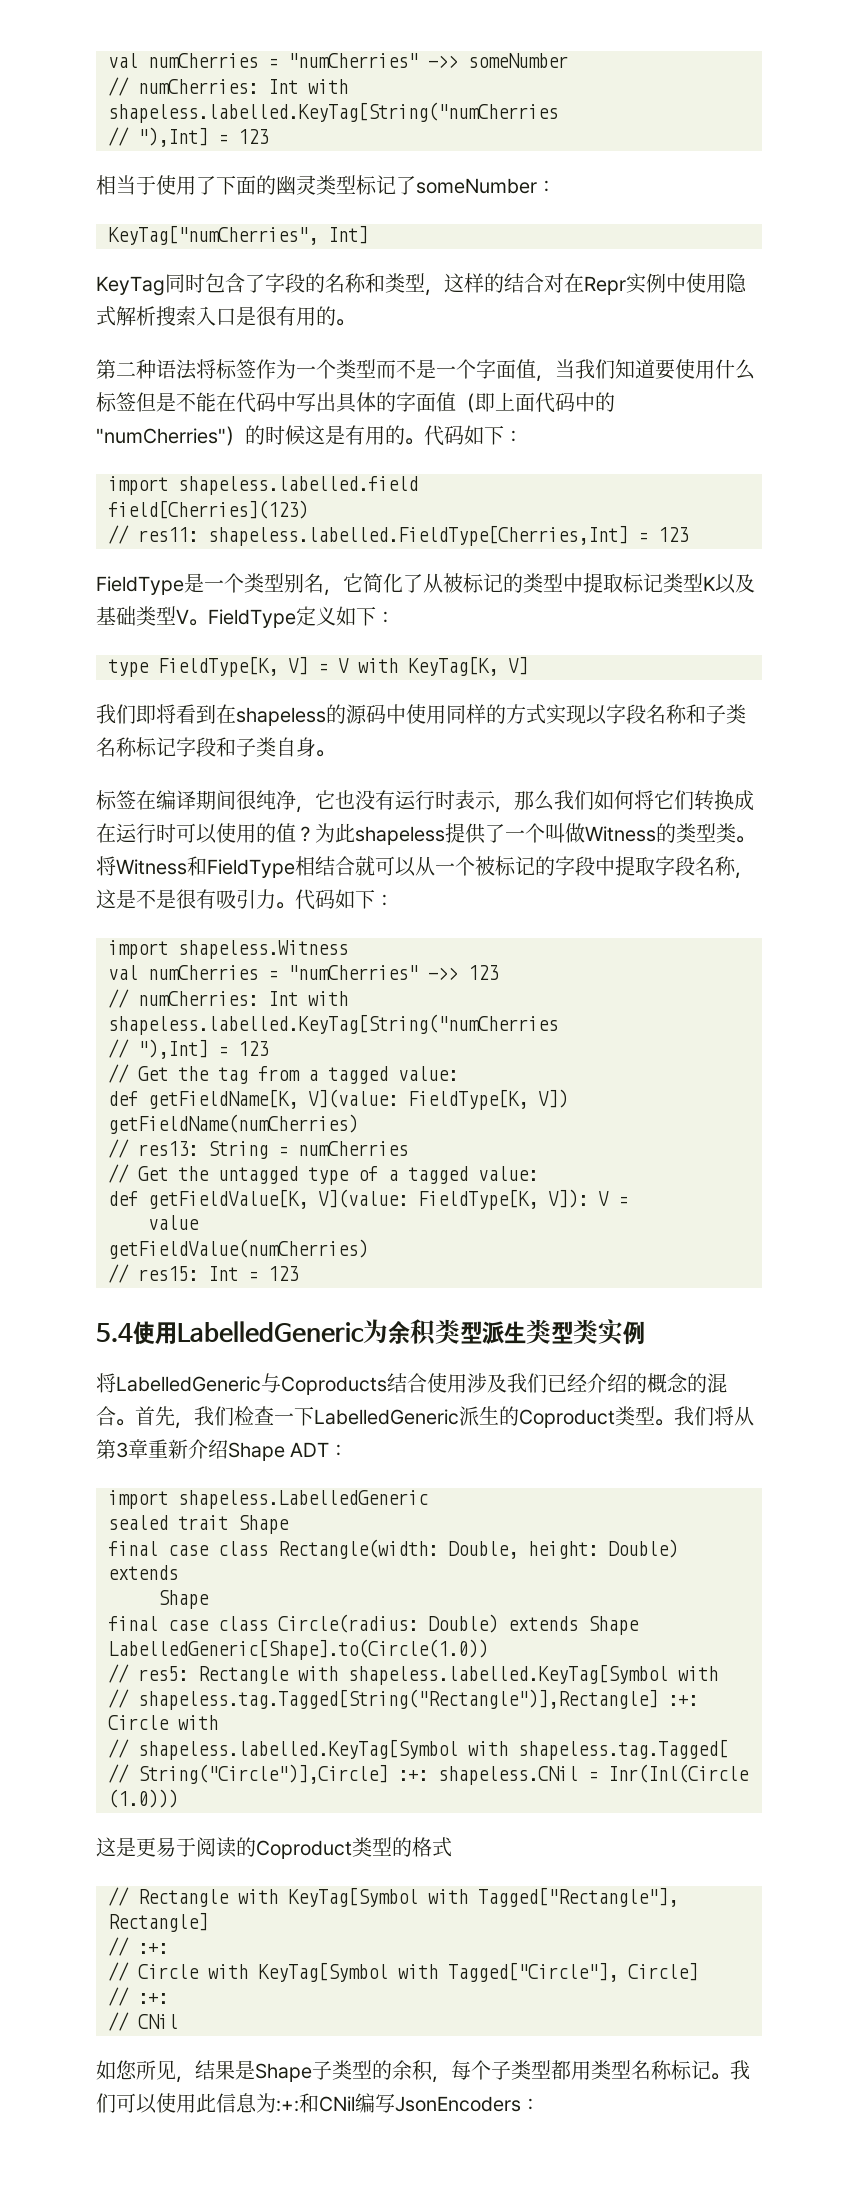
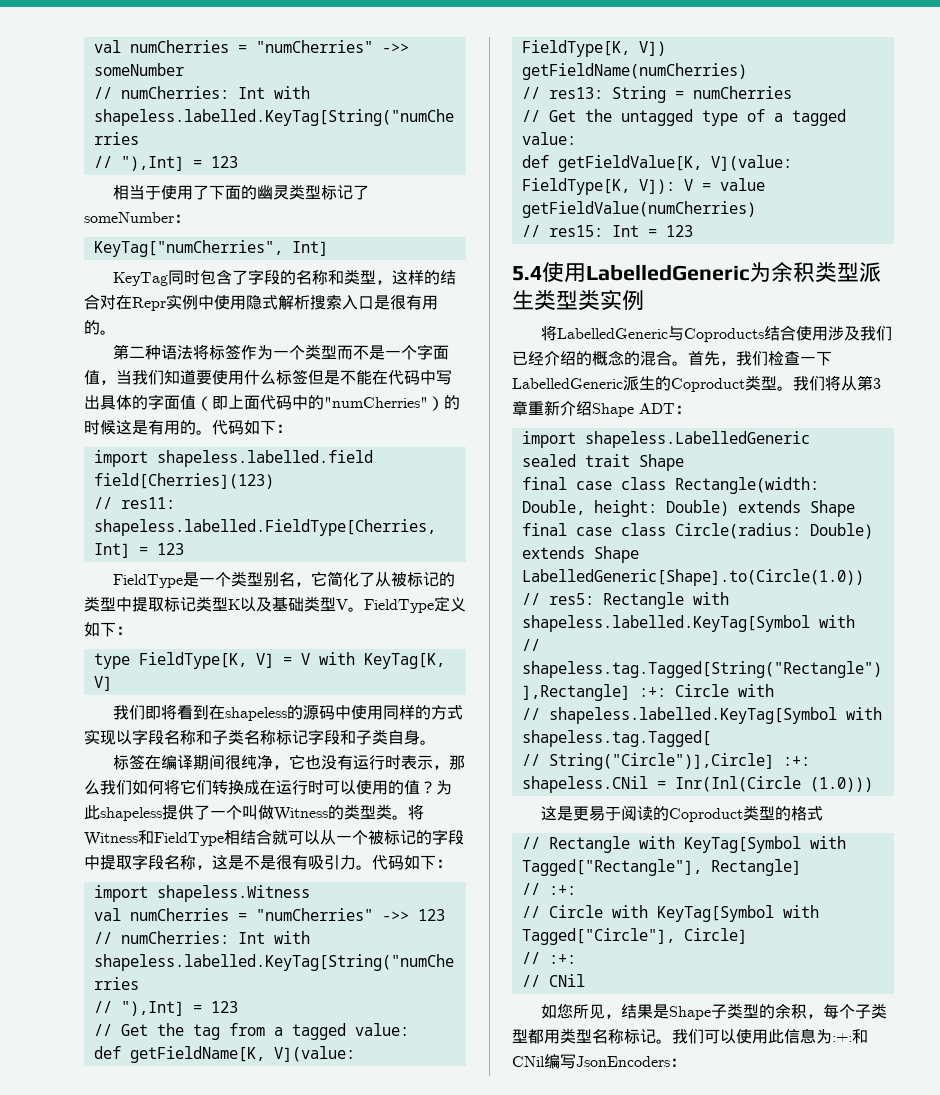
- def getFieldValue[K, V](value: FieldType[K, V]): V =
- value
+ def getFieldValue[K, V](value: FieldType[K, V]): V = value
- final case class Rectangle(width: Double, height: Double) extends
- Shape
+ final case class Rectangle(width: Double, height: Double) extends Shape

